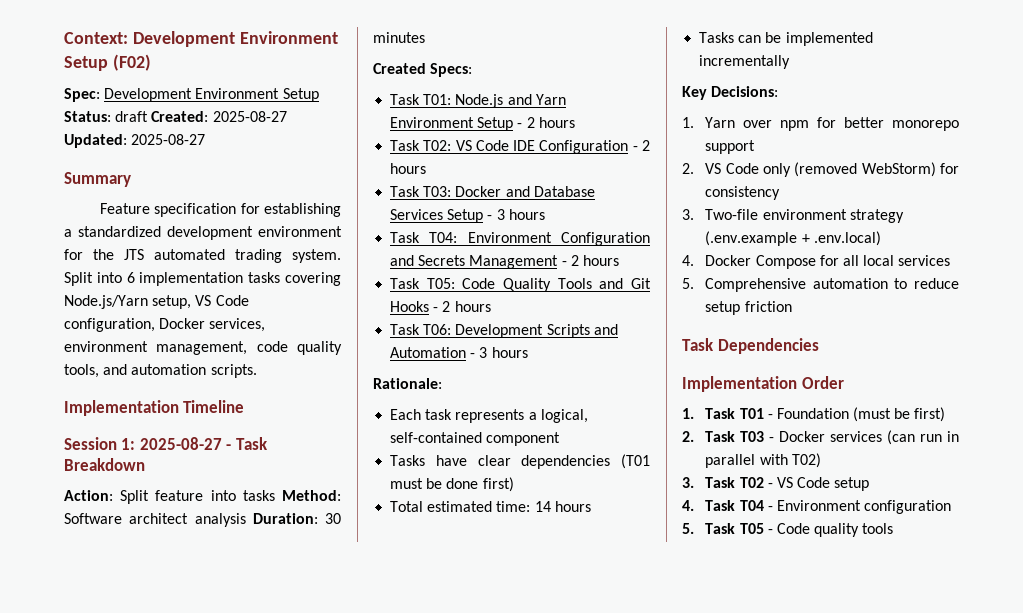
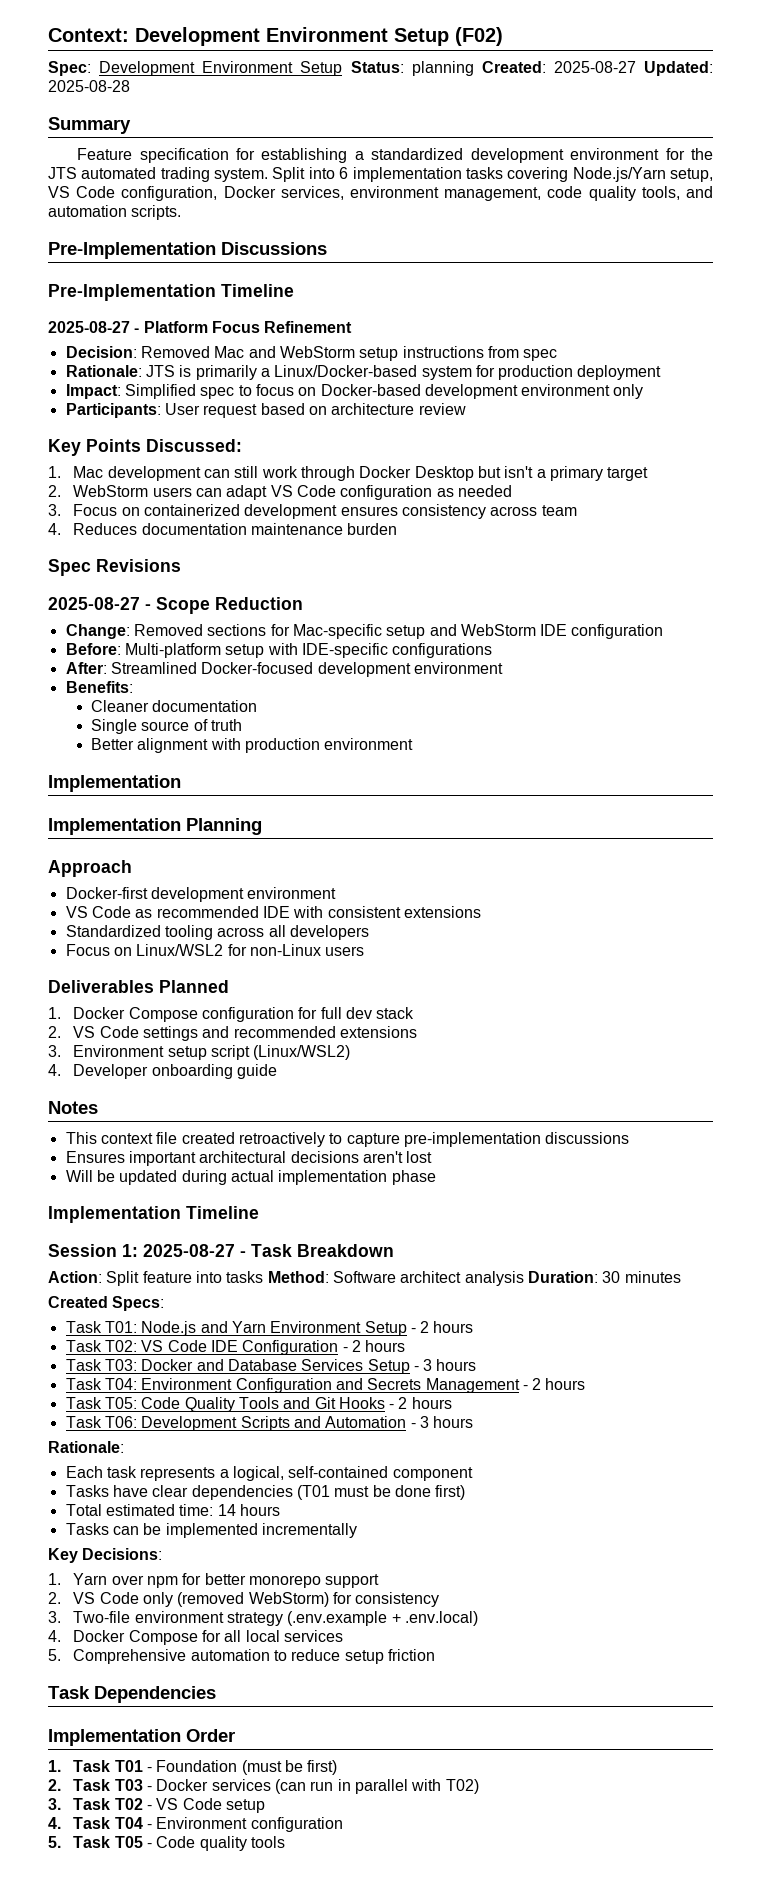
- Spec: Development Environment Setup Status: draft Created: 2025-08-27 Updated: 2025-08-27
+ Spec: Development Environment Setup Status: planning Created: 2025-08-27 Updated: 2025-08-28
+ Pre-Implementation Discussions
+ Pre-Implementation Timeline
+ 2025-08-27 - Platform Focus Refinement
+ Decision: Removed Mac and WebStorm setup instructions from spec
+ Rationale: JTS is primarily a Linux/Docker-based system for production deployment
+ Impact: Simplified spec to focus on Docker-based development environment only
+ Participants: User request based on architecture review
+ Key Points Discussed:
+ 1. Mac development can still work through Docker Desktop but isn't a primary target
+ 2. WebStorm users can adapt VS Code configuration as needed
+ 3. Focus on containerized development ensures consistency across team
+ 4. Reduces documentation maintenance burden
+ Spec Revisions
+ 2025-08-27 - Scope Reduction
+ Change: Removed sections for Mac-specific setup and WebStorm IDE configuration
+ Before: Multi-platform setup with IDE-specific configurations
+ After: Streamlined Docker-focused development environment
+ Benefits:
+ Cleaner documentation
+ Single source of truth
+ Better alignment with production environment
+ Implementation
+ Implementation Planning
+ Approach
+ Docker-first development environment
+ VS Code as recommended IDE with consistent extensions
+ Standardized tooling across all developers
+ Focus on Linux/WSL2 for non-Linux users
+ Deliverables Planned
+ 1. Docker Compose configuration for full dev stack
+ 2. VS Code settings and recommended extensions
+ 3. Environment setup script (Linux/WSL2)
+ 4. Developer onboarding guide
+ Notes
+ This context file created retroactively to capture pre-implementation discussions
+ Ensures important architectural decisions aren't lost
+ Will be updated during actual implementation phase

